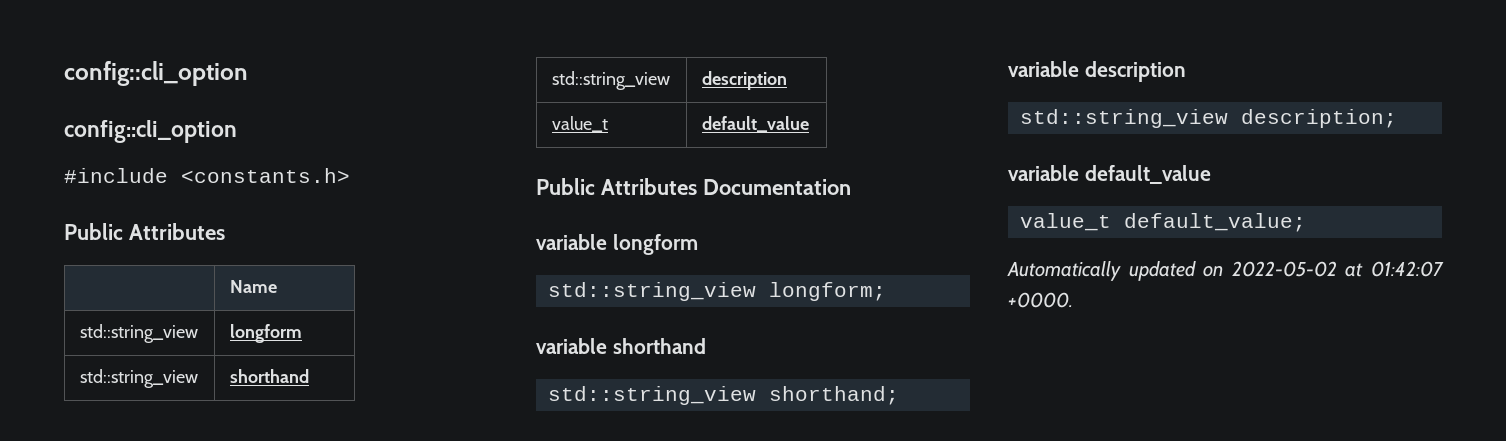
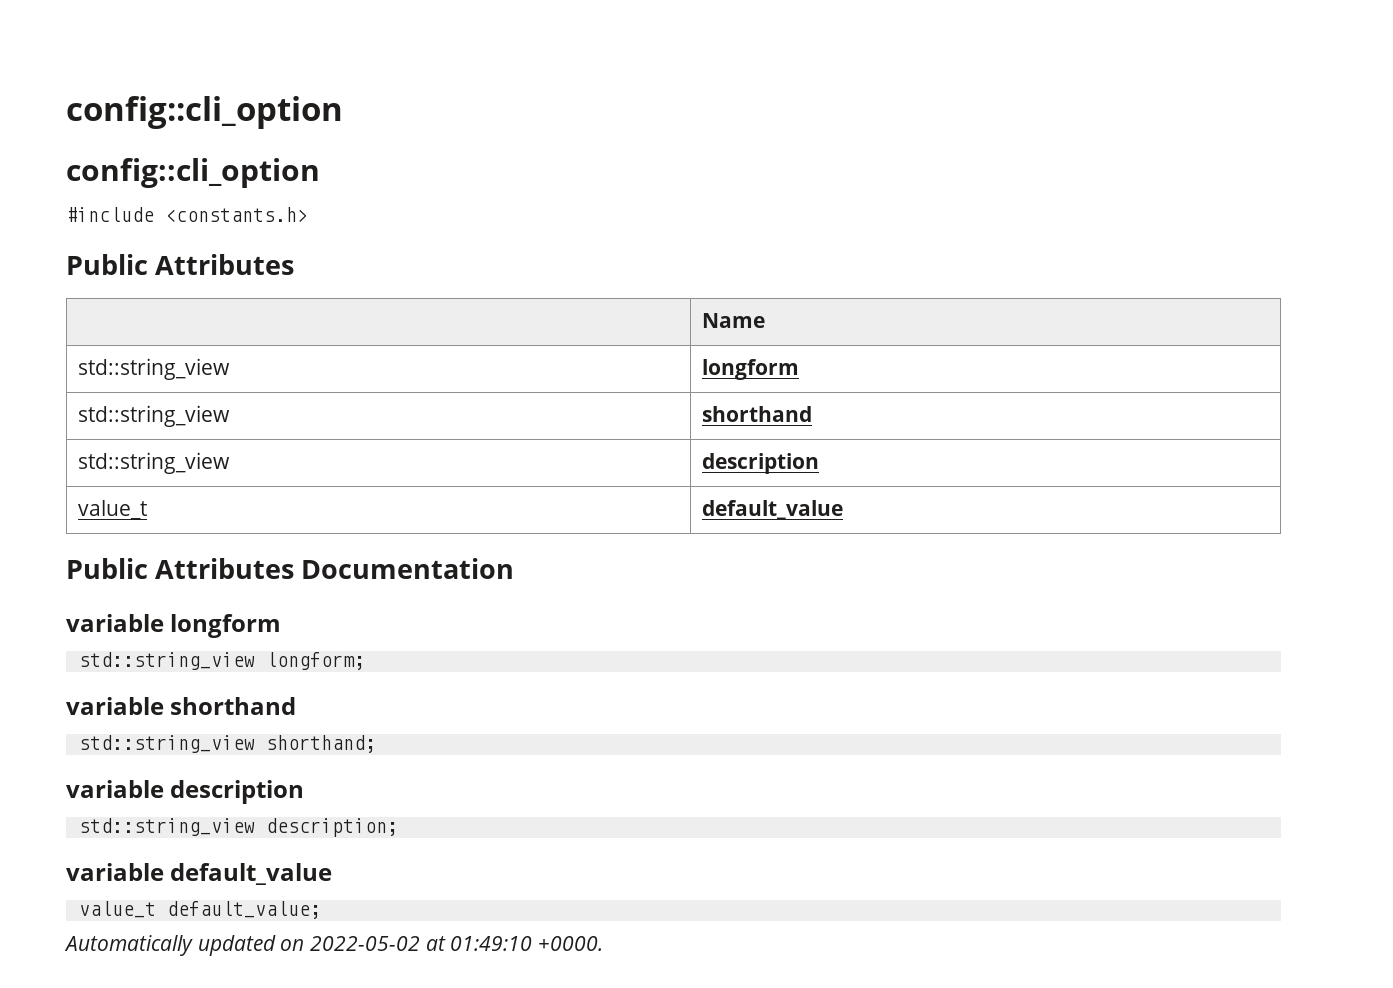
- Automatically updated on 2022-05-02 at 01:42:07 +0000.
+ Automatically updated on 2022-05-02 at 01:49:10 +0000.

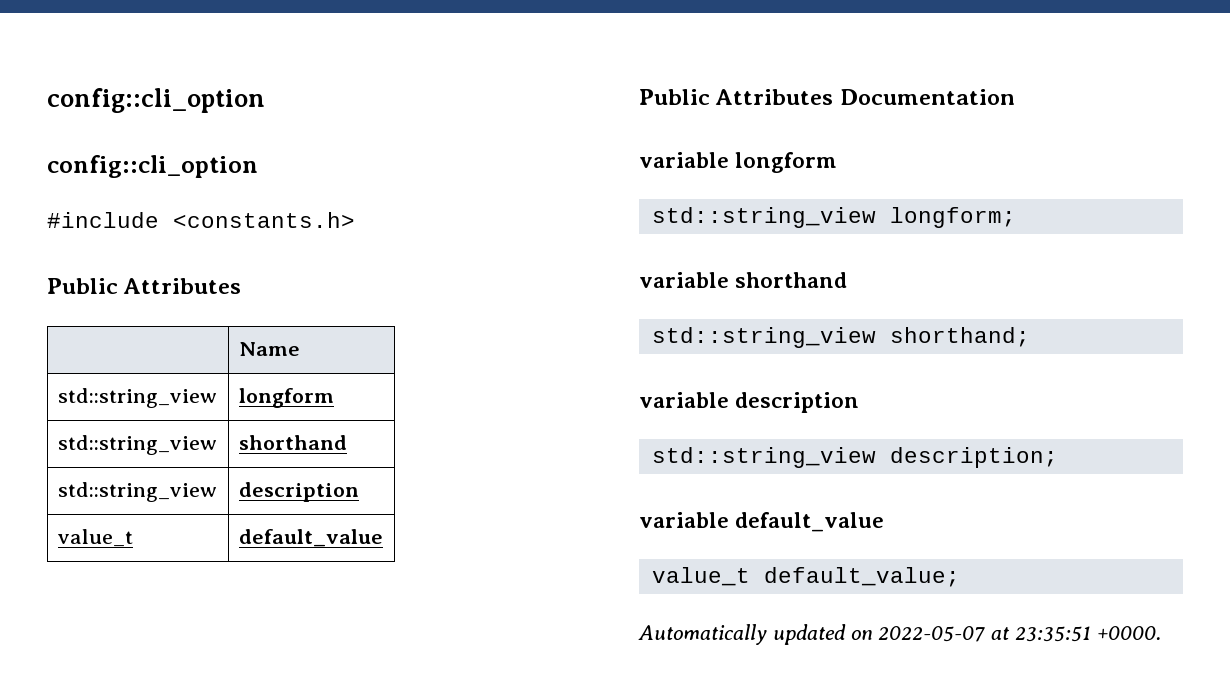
- Automatically updated on 2022-05-02 at 01:49:10 +0000.
+ Automatically updated on 2022-05-07 at 23:35:51 +0000.

